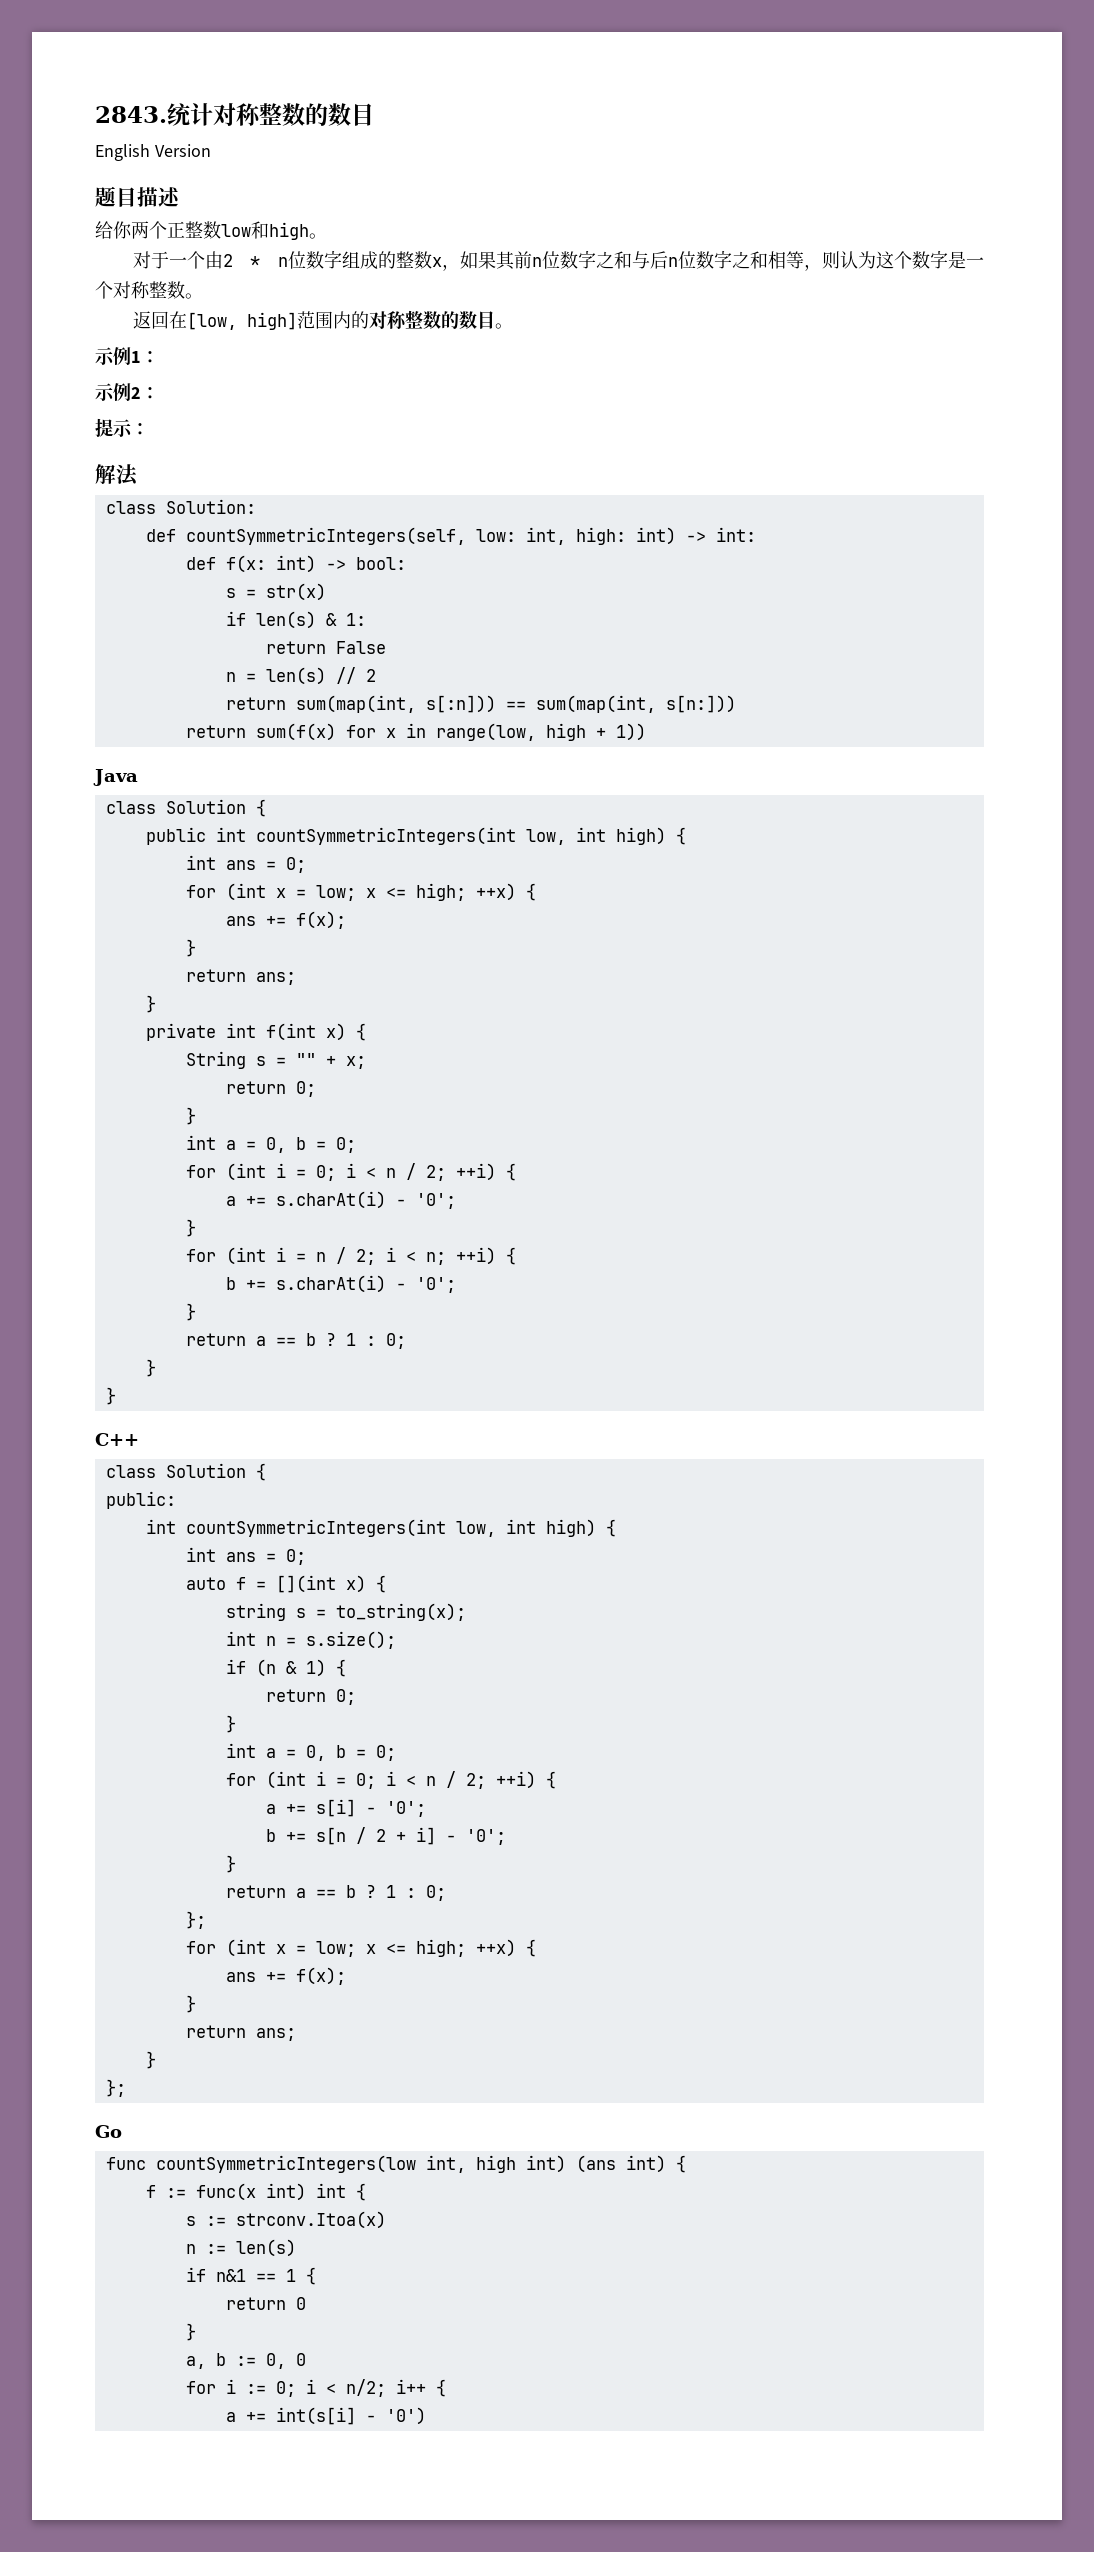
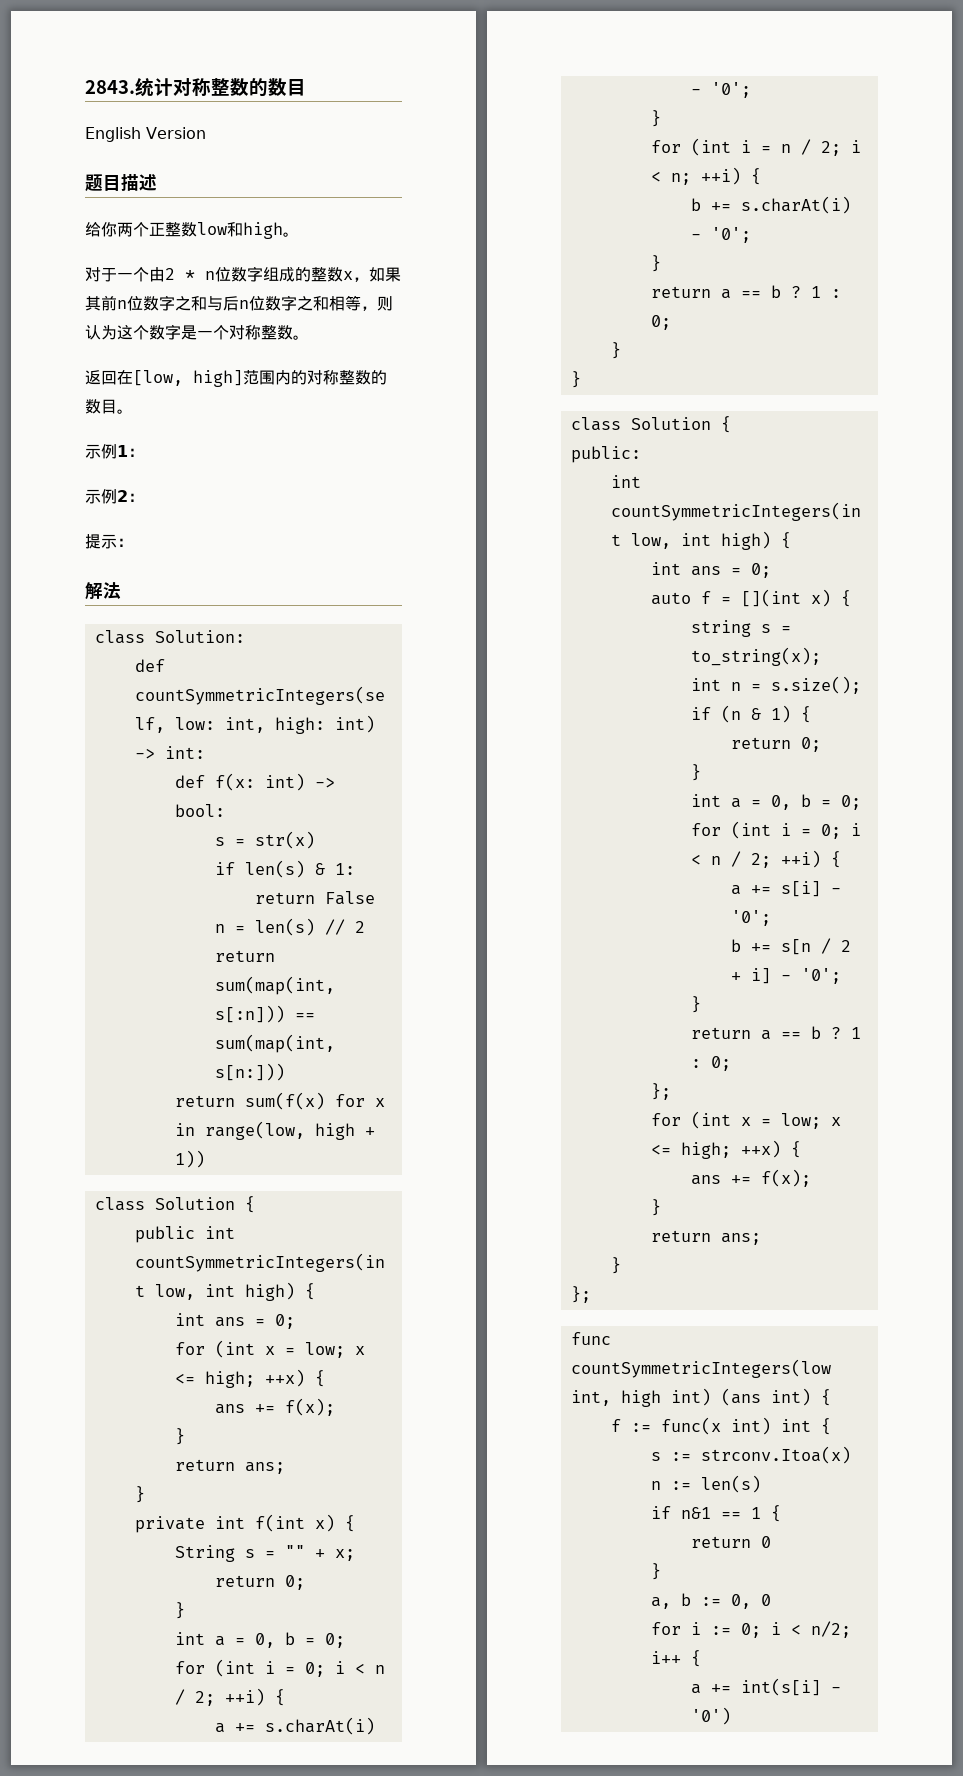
- Java
- C++
- Go

